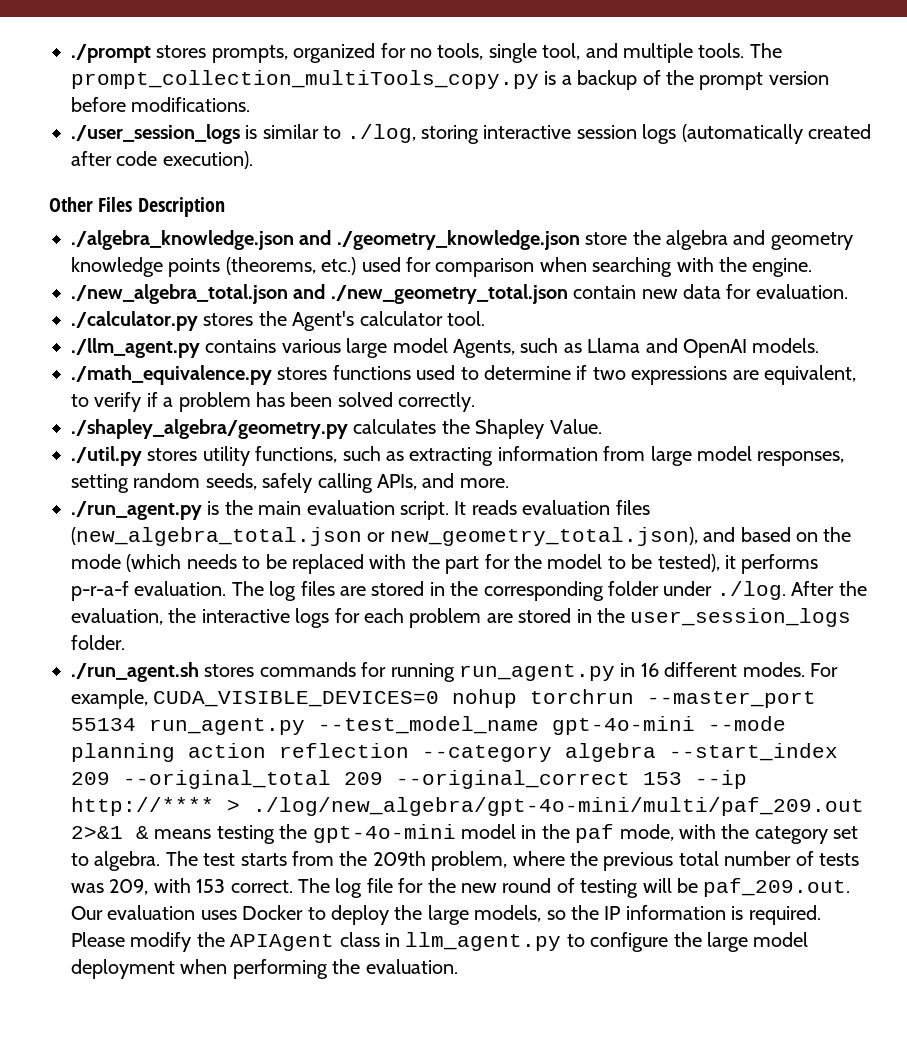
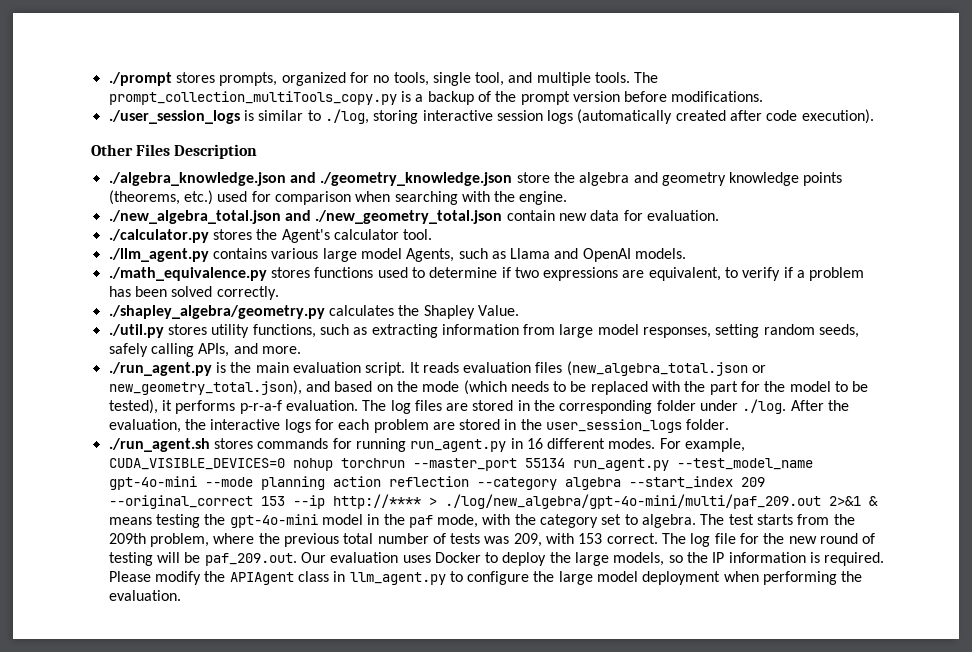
- For example, CUDA_VISIBLE_DEVICES=0 nohup torchrun --master_port 55134 run_agent.py --test_model_name gpt-4o-mini --mode planning action reflection --category algebra --start_index 209 --original_total 209 --original_correct 153 --ip http://**** > ./log/new_algebra/gpt-4o-mini/multi/paf_209.out 2>&1 & means testing the gpt-4o-mini model in the paf mode, with the category set to algebra.
+ For example, CUDA_VISIBLE_DEVICES=0 nohup torchrun --master_port 55134 run_agent.py --test_model_name gpt-4o-mini --mode planning action reflection --category algebra --start_index 209 --original_correct 153 --ip http://**** > ./log/new_algebra/gpt-4o-mini/multi/paf_209.out 2>&1 & means testing the gpt-4o-mini model in the paf mode, with the category set to algebra.

